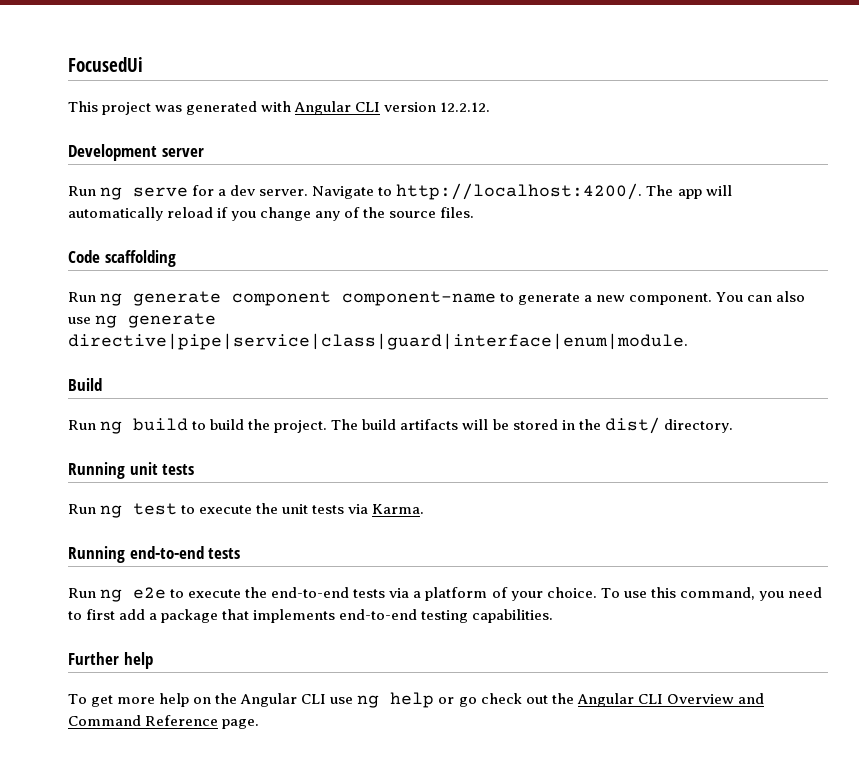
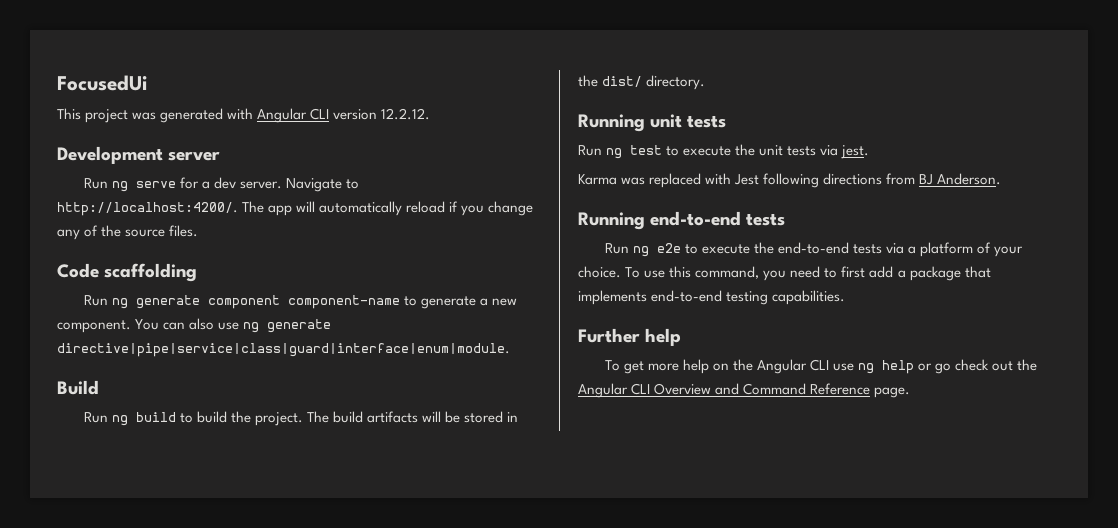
- Run ng test to execute the unit tests via Karma.
+ Run ng test to execute the unit tests via jest.
+ Karma was replaced with Jest following directions from BJ Anderson.

